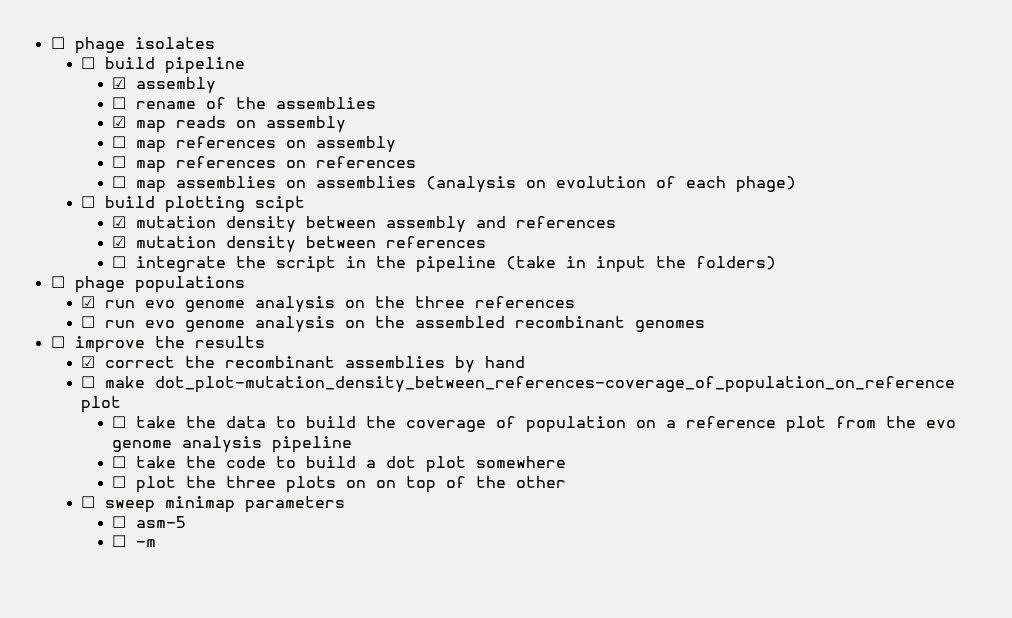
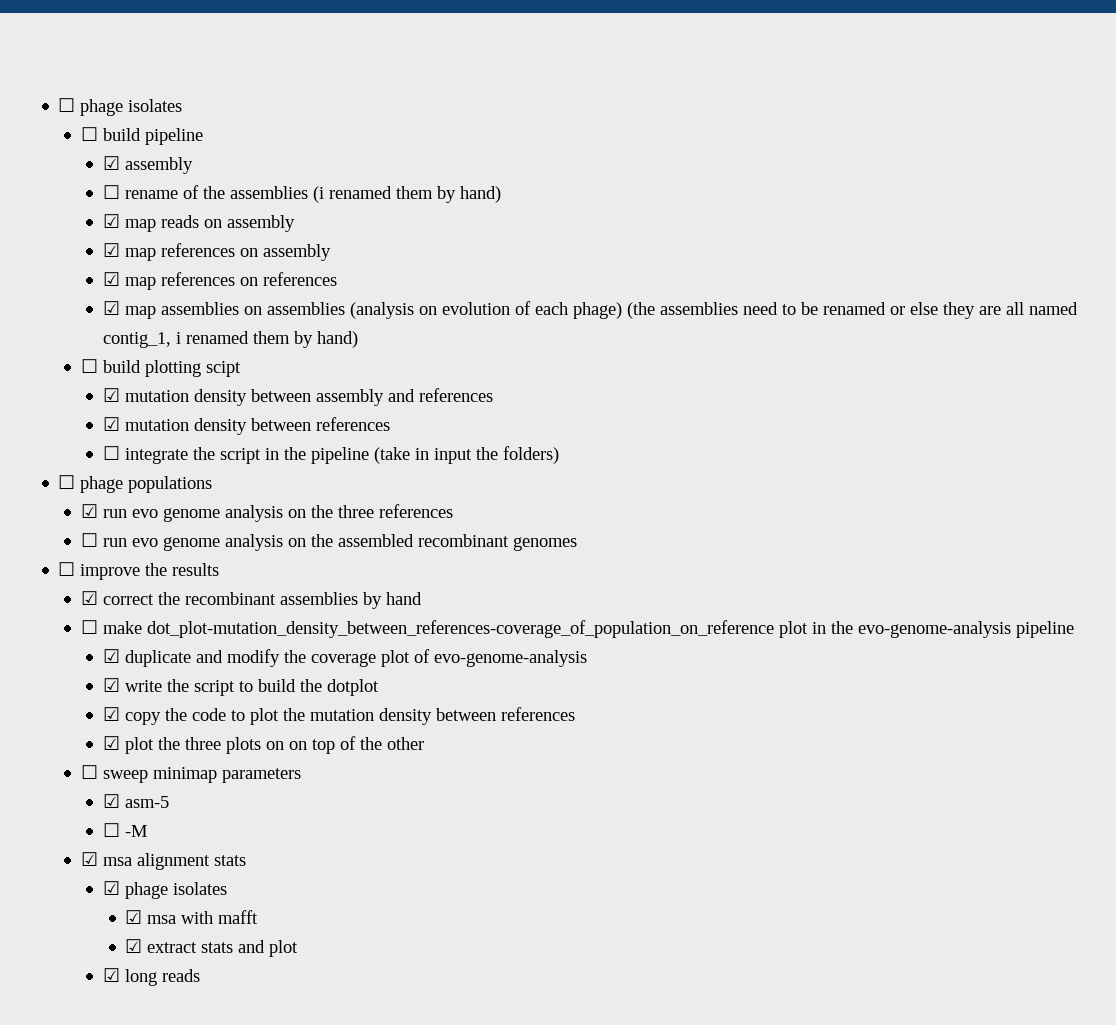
- ☐ rename of the assemblies
+ ☐ rename of the assemblies (i renamed them by hand)
- ☐ map references on assembly
+ ☑ map references on assembly
- ☐ map references on references
+ ☑ map references on references
- ☐ map assemblies on assemblies (analysis on evolution of each phage)
+ ☑ map assemblies on assemblies (analysis on evolution of each phage) (the assemblies need to be renamed or else they are all named contig_1, i renamed them by hand)
- ☐ make dot_plot-mutation_density_between_references-coverage_of_population_on_reference plot
- ☐ take the data to build the coverage of population on a reference plot from the evo genome analysis pipeline
- ☐ take the code to build a dot plot somewhere
- ☐ plot the three plots on on top of the other
+ ☐ make dot_plot-mutation_density_between_references-coverage_of_population_on_reference plot in the evo-genome-analysis pipeline
+ ☑ duplicate and modify the coverage plot of evo-genome-analysis
+ ☑ write the script to build the dotplot
+ ☑ copy the code to plot the mutation density between references
+ ☑ plot the three plots on on top of the other
- ☐ asm-5
+ ☑ asm-5
- ☐ -m
+ ☐ -M
+ ☑ msa alignment stats
+ ☑ phage isolates
+ ☑ msa with mafft
+ ☑ extract stats and plot
+ ☑ long reads

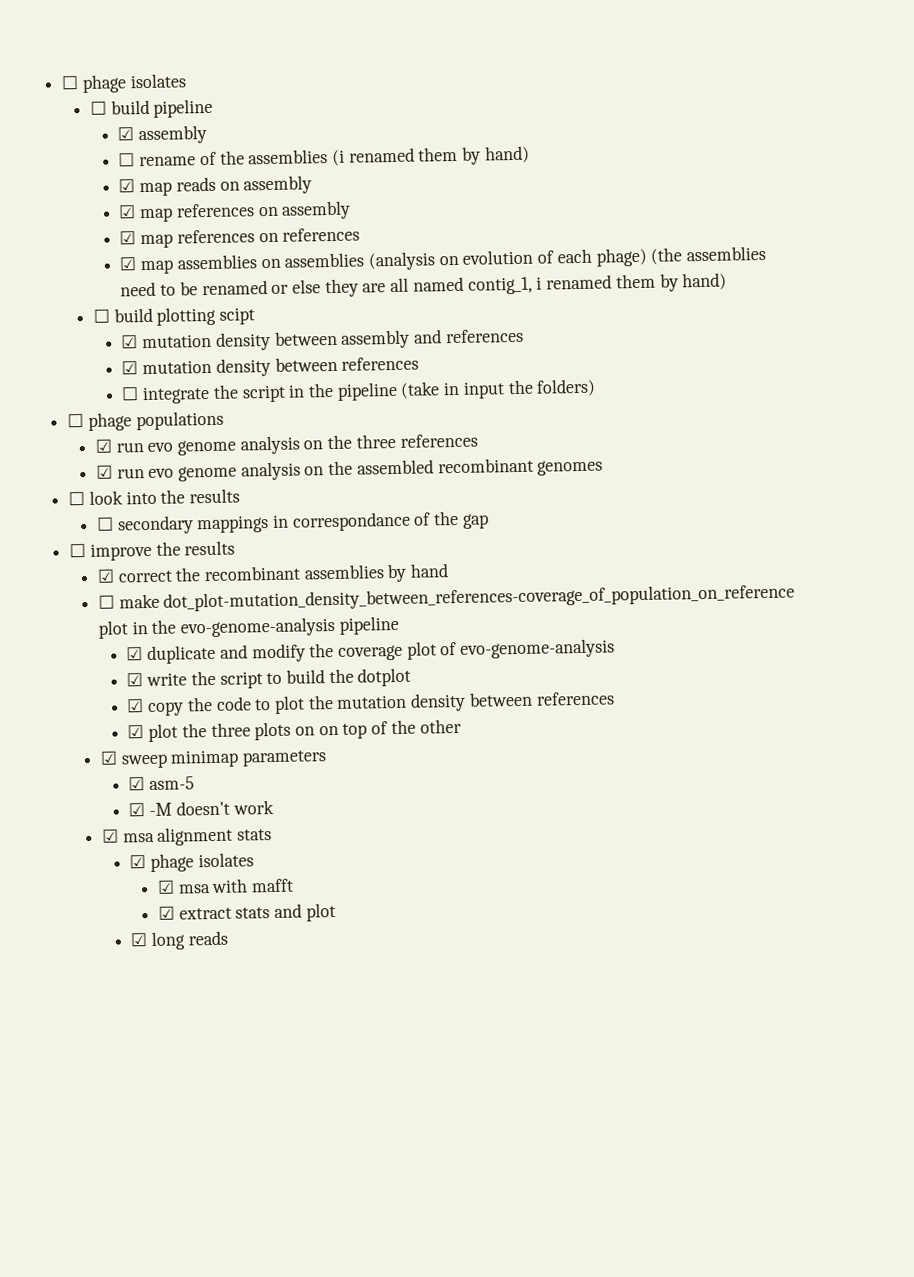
- ☐ run evo genome analysis on the assembled recombinant genomes
+ ☑ run evo genome analysis on the assembled recombinant genomes
+ ☐ look into the results
+ ☐ secondary mappings in correspondance of the gap
- ☐ sweep minimap parameters
+ ☑ sweep minimap parameters
- ☐ -M
+ ☑ -M doesn't work

